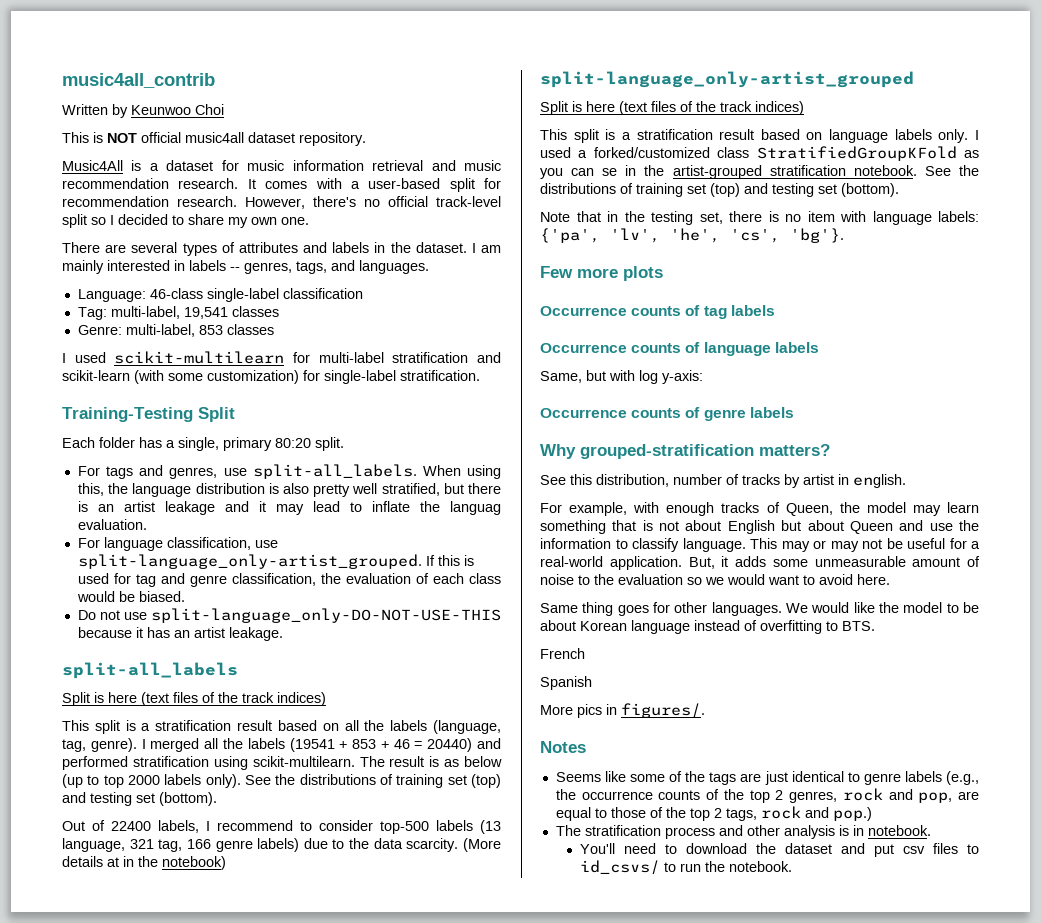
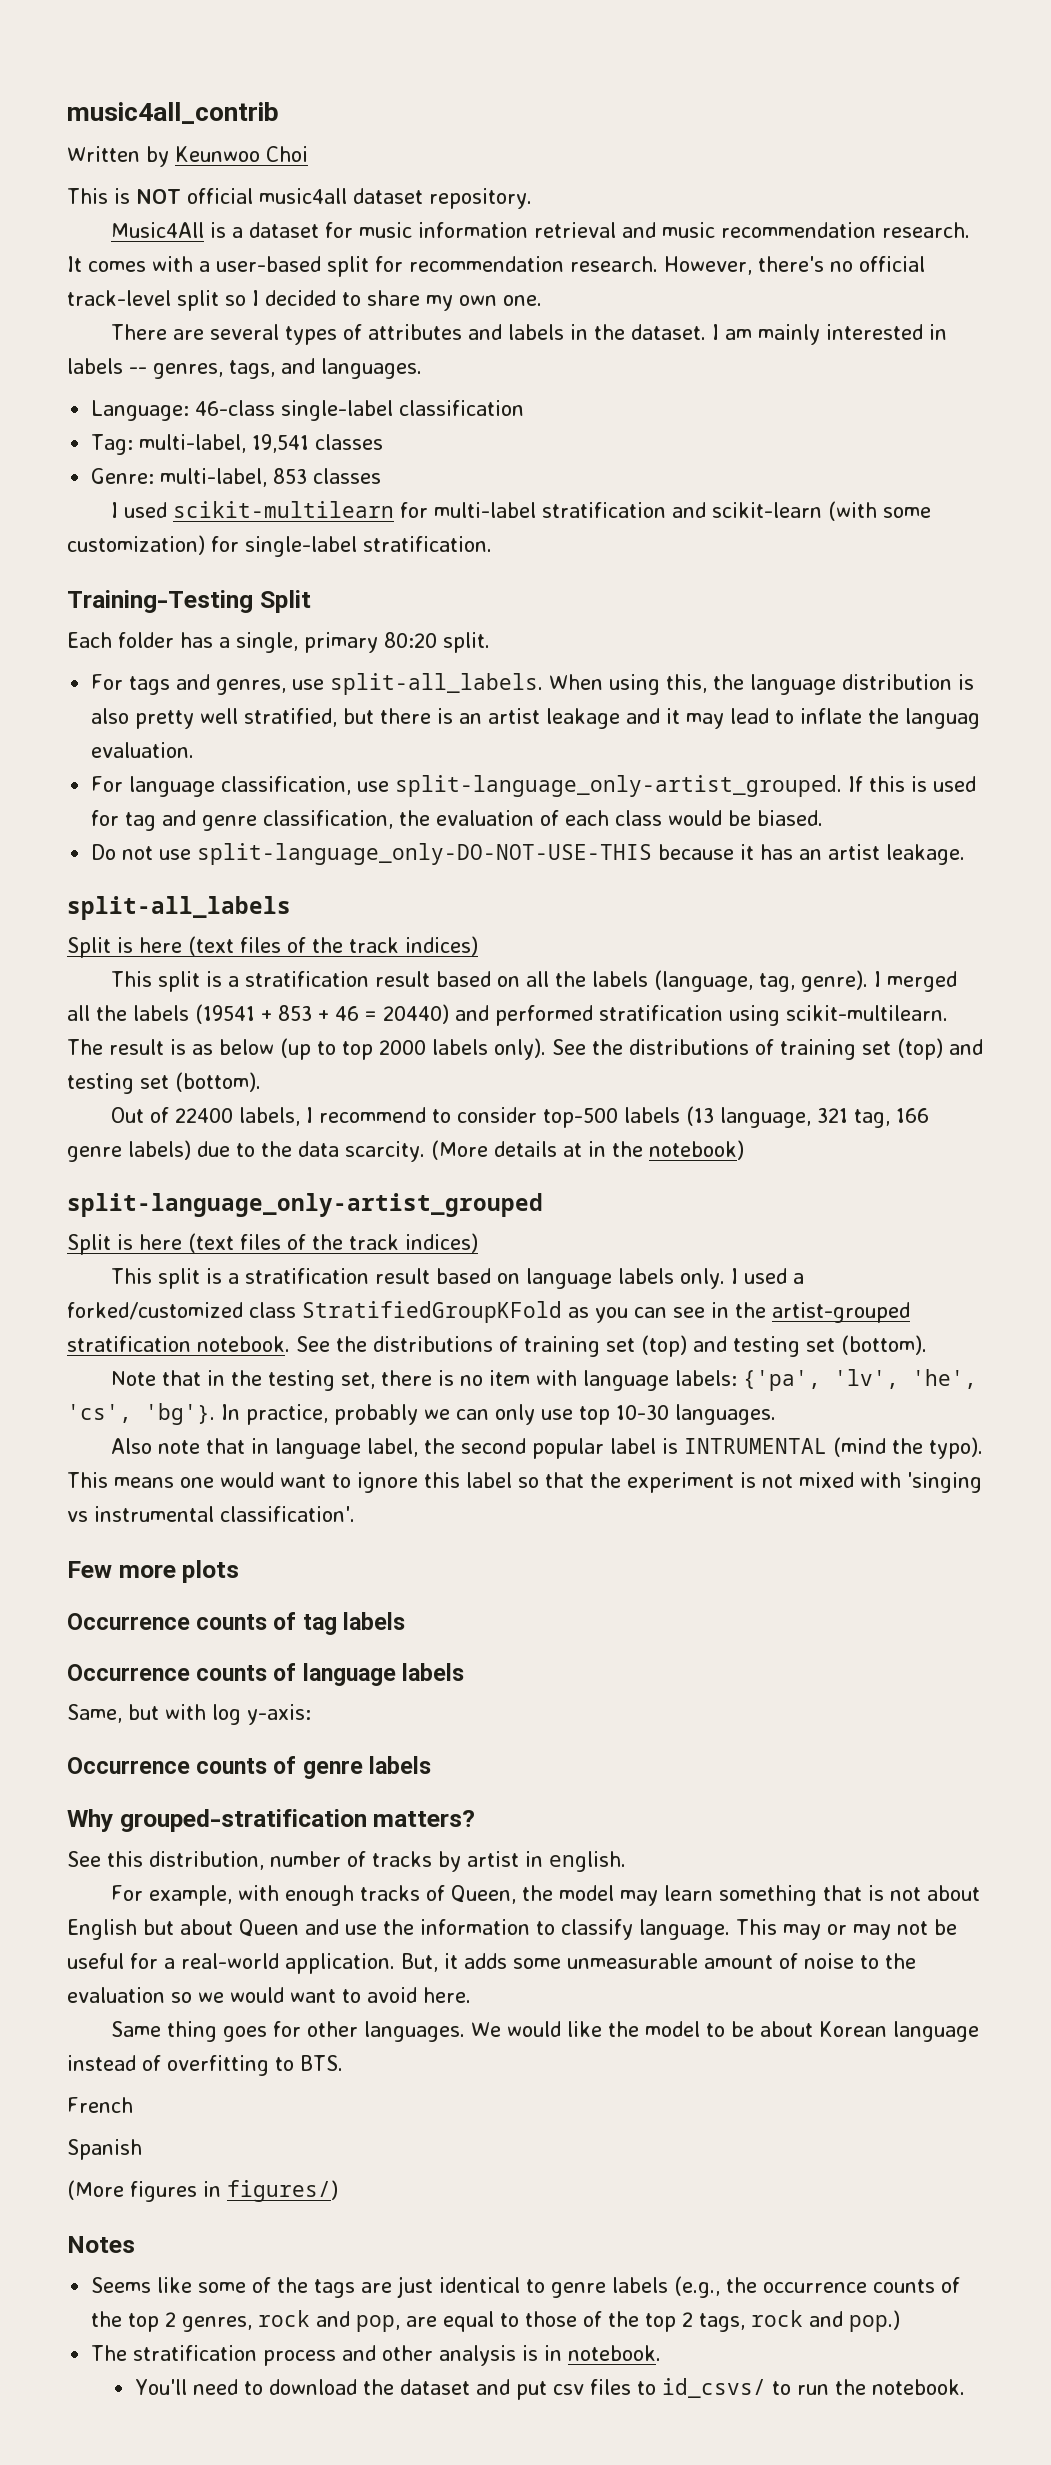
- I used a forked/customized class StratifiedGroupKFold as you can se in the artist-grouped stratification notebook.
+ I used a forked/customized class StratifiedGroupKFold as you can see in the artist-grouped stratification notebook.
+ In practice, probably we can only use top 10-30 languages.
+ Also note that in language label, the second popular label is INTRUMENTAL (mind the typo). This means one would want to ignore this label so that the experiment is not mixed with 'singing vs instrumental classification'.
- More pics in figures/.
+ (More figures in figures/)

